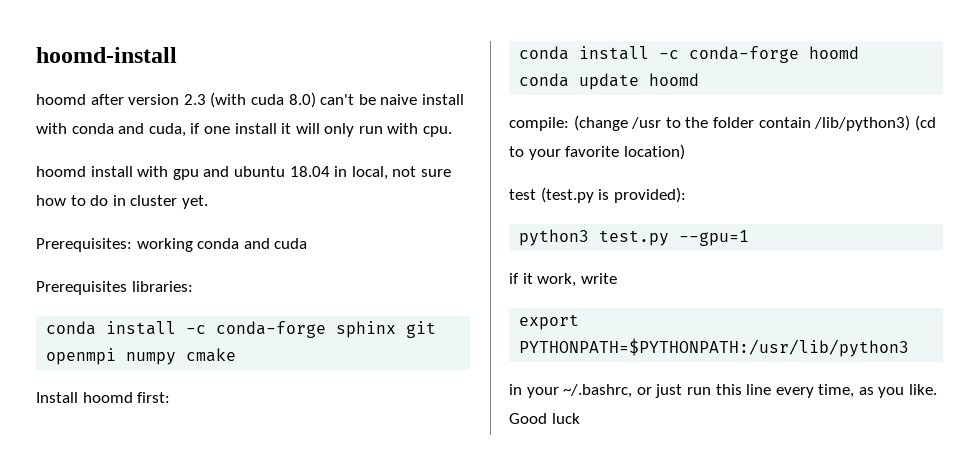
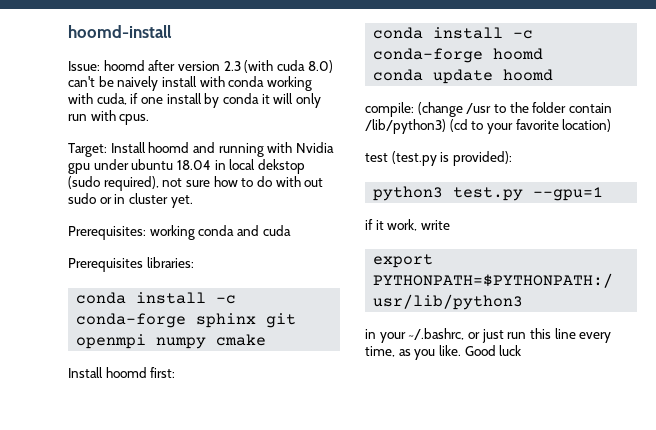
- hoomd after version 2.3 (with cuda 8.0) can't be naive install with conda and cuda, if one install it will only run with cpu.
- hoomd install with gpu and ubuntu 18.04 in local, not sure how to do in cluster yet.
+ Issue: hoomd after version 2.3 (with cuda 8.0) can't be naively install with conda working with cuda, if one install by conda it will only run with cpus.
+ Target: Install hoomd and running with Nvidia gpu under ubuntu 18.04 in local dekstop (sudo required), not sure how to do with out sudo or in cluster yet.

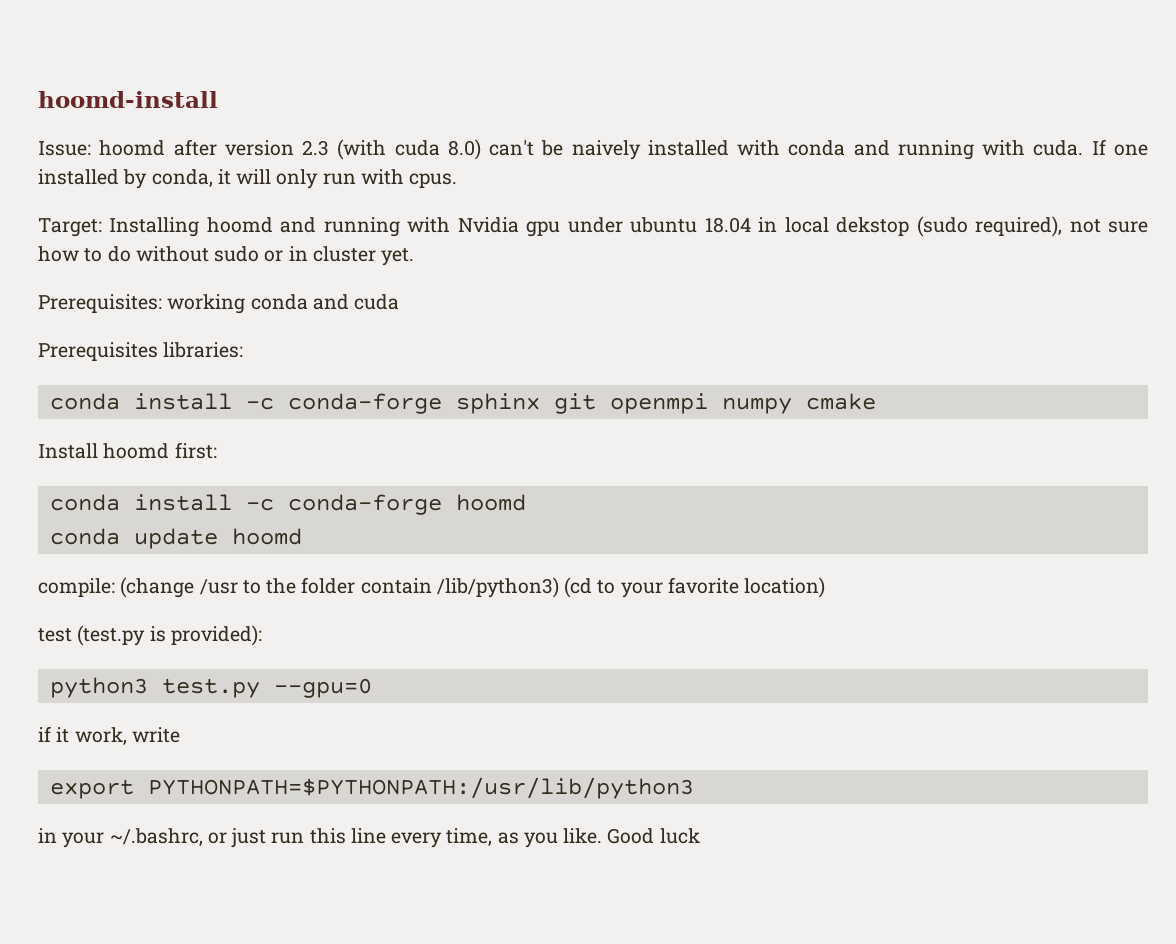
- Issue: hoomd after version 2.3 (with cuda 8.0) can't be naively install with conda working with cuda, if one install by conda it will only run with cpus.
+ Issue: hoomd after version 2.3 (with cuda 8.0) can't be naively installed with conda and running with cuda. If one installed by conda, it will only run with cpus.
- Target: Install hoomd and running with Nvidia gpu under ubuntu 18.04 in local dekstop (sudo required), not sure how to do with out sudo or in cluster yet.
+ Target: Installing hoomd and running with Nvidia gpu under ubuntu 18.04 in local dekstop (sudo required), not sure how to do without sudo or in cluster yet.
- python3 test.py --gpu=1
+ python3 test.py --gpu=0

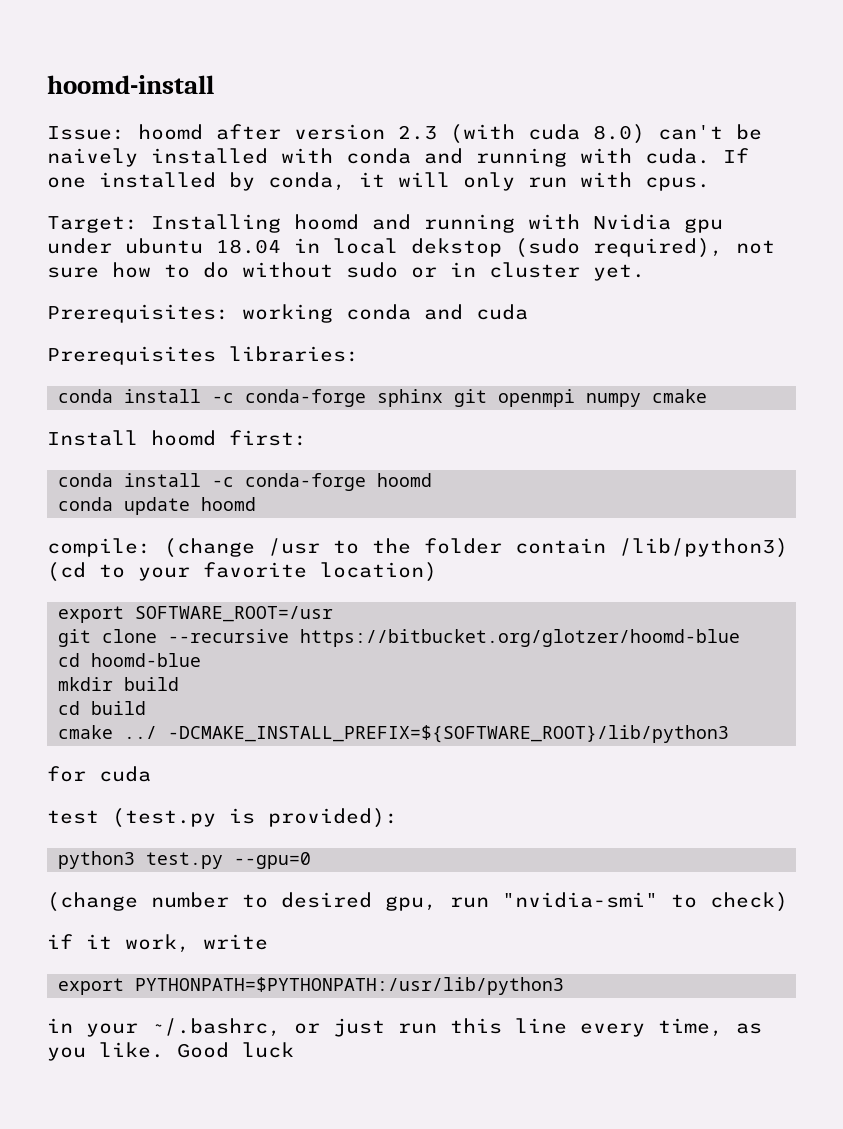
+ export SOFTWARE_ROOT=/usr
+ git clone --recursive https://bitbucket.org/glotzer/hoomd-blue
+ cd hoomd-blue
+ mkdir build
+ cd build
+ cmake ../ -DCMAKE_INSTALL_PREFIX=${SOFTWARE_ROOT}/lib/python3
+ for cuda
+ (change number to desired gpu, run "nvidia-smi" to check)

